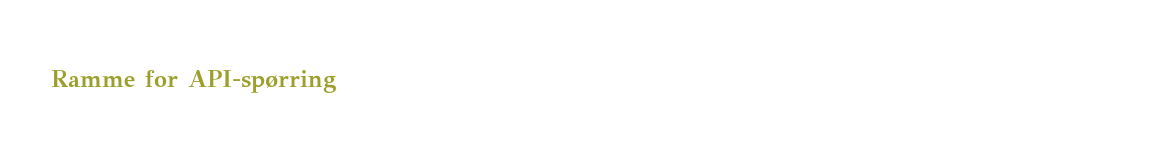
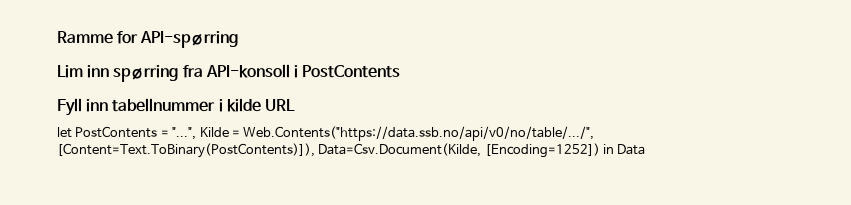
+ Lim inn spørring fra API-konsoll i PostContents
+ Fyll inn tabellnummer i kilde URL
+ let PostContents = "...", Kilde = Web.Contents("https://data.ssb.no/api/v0/no/table/.../", [Content=Text.ToBinary(PostContents)]), Data=Csv.Document(Kilde, [Encoding=1252]) in Data

